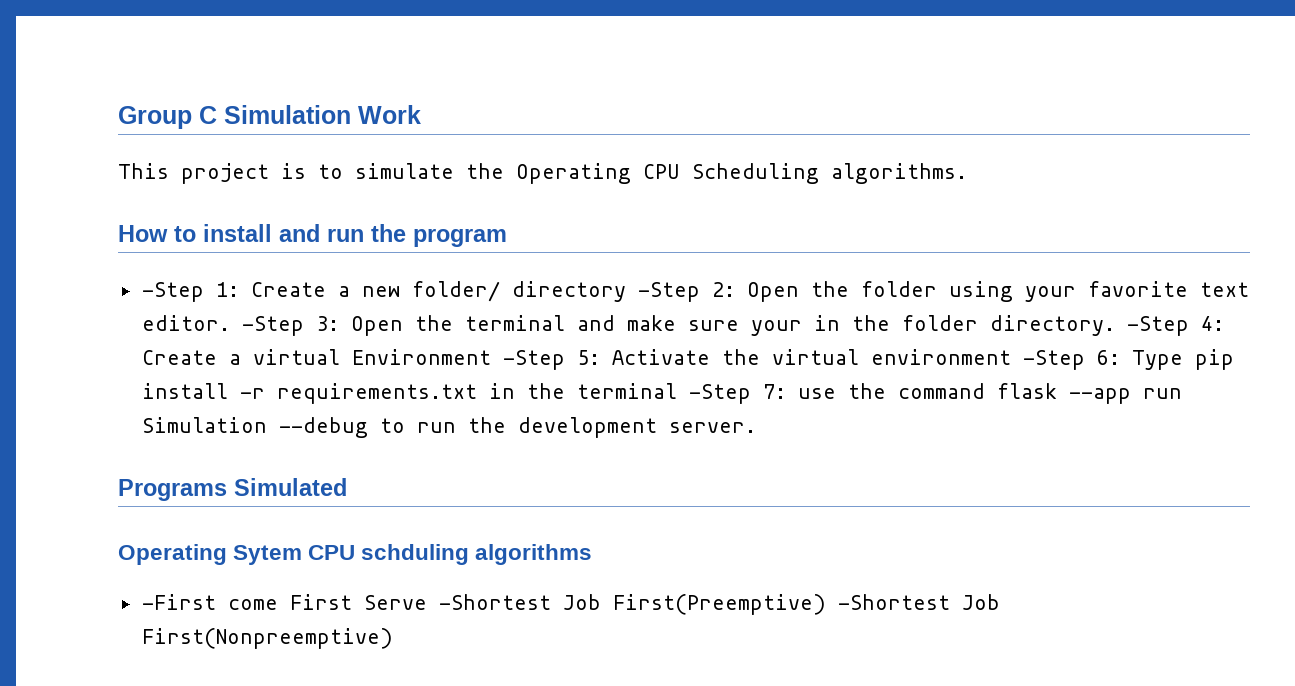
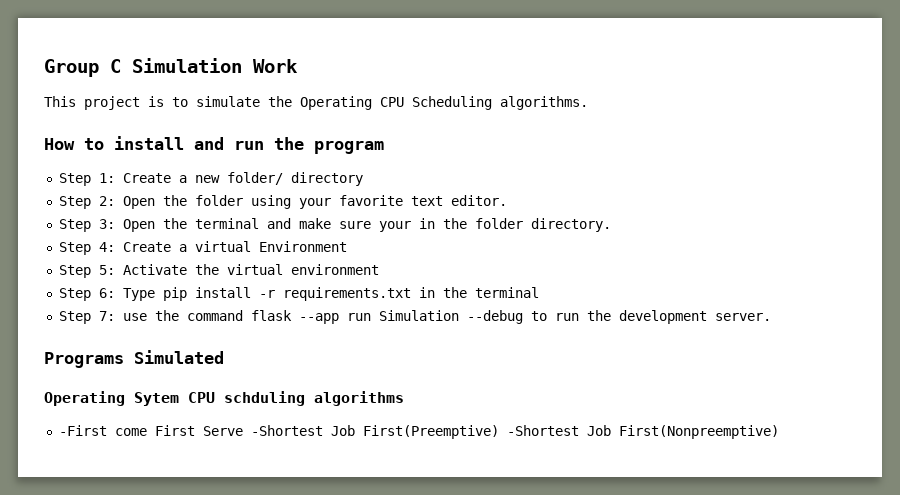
- -Step 1: Create a new folder/ directory -Step 2: Open the folder using your favorite text editor. -Step 3: Open the terminal and make sure your in the folder directory. -Step 4: Create a virtual Environment -Step 5: Activate the virtual environment -Step 6: Type pip install -r requirements.txt in the terminal -Step 7: use the command flask --app run Simulation --debug to run the development server.
+ Step 1: Create a new folder/ directory
+ Step 2: Open the folder using your favorite text editor.
+ Step 3: Open the terminal and make sure your in the folder directory.
+ Step 4: Create a virtual Environment
+ Step 5: Activate the virtual environment
+ Step 6: Type pip install -r requirements.txt in the terminal
+ Step 7: use the command flask --app run Simulation --debug to run the development server.

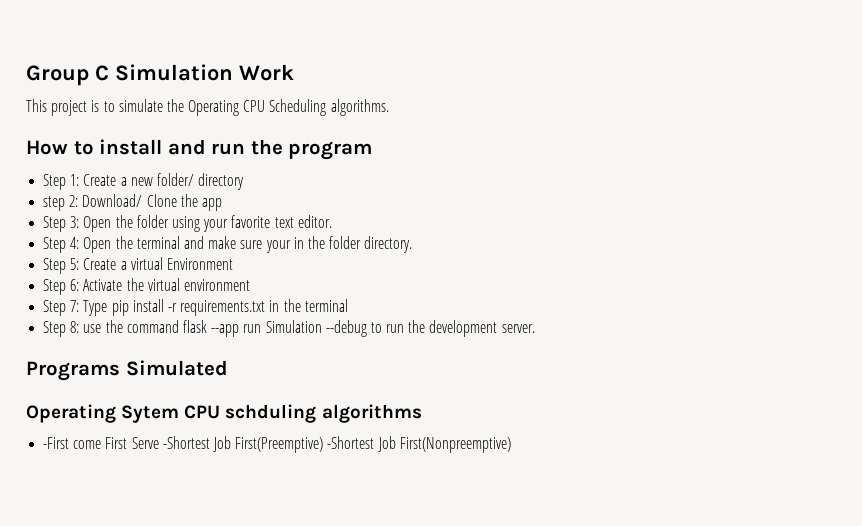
- Step 2: Open the folder using your favorite text editor.
+ step 2: Download/ Clone the app
+ Step 3: Open the folder using your favorite text editor.
- Step 3: Open the terminal and make sure your in the folder directory.
+ Step 4: Open the terminal and make sure your in the folder directory.
- Step 4: Create a virtual Environment
+ Step 5: Create a virtual Environment
- Step 5: Activate the virtual environment
+ Step 6: Activate the virtual environment
- Step 6: Type pip install -r requirements.txt in the terminal
+ Step 7: Type pip install -r requirements.txt in the terminal
- Step 7: use the command flask --app run Simulation --debug to run the development server.
+ Step 8: use the command flask --app run Simulation --debug to run the development server.

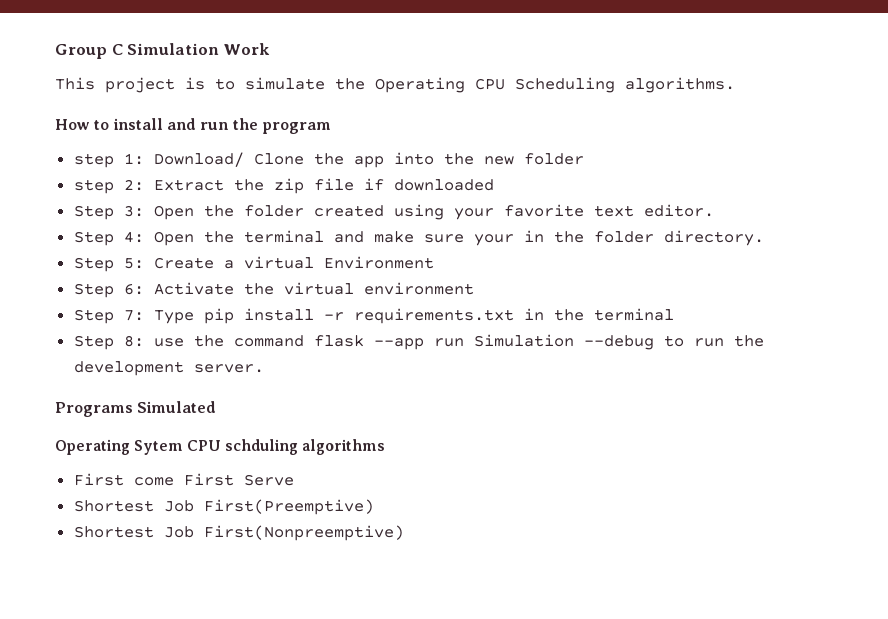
- Step 1: Create a new folder/ directory
- step 2: Download/ Clone the app
+ step 1: Download/ Clone the app into the new folder
+ step 2: Extract the zip file if downloaded
- Step 3: Open the folder using your favorite text editor.
+ Step 3: Open the folder created using your favorite text editor.
- -First come First Serve -Shortest Job First(Preemptive) -Shortest Job First(Nonpreemptive)
+ First come First Serve
+ Shortest Job First(Preemptive)
+ Shortest Job First(Nonpreemptive)

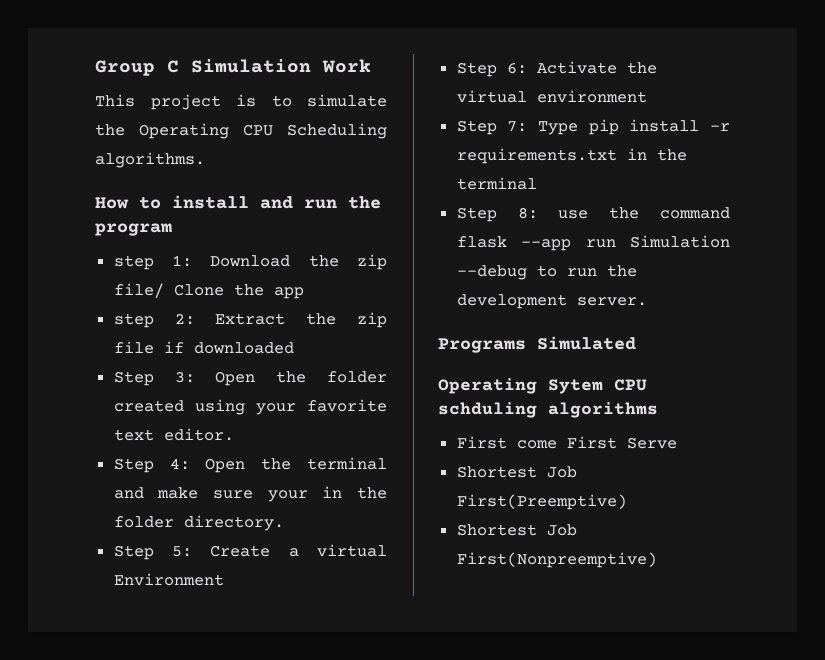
- step 1: Download/ Clone the app into the new folder
+ step 1: Download the zip file/ Clone the app

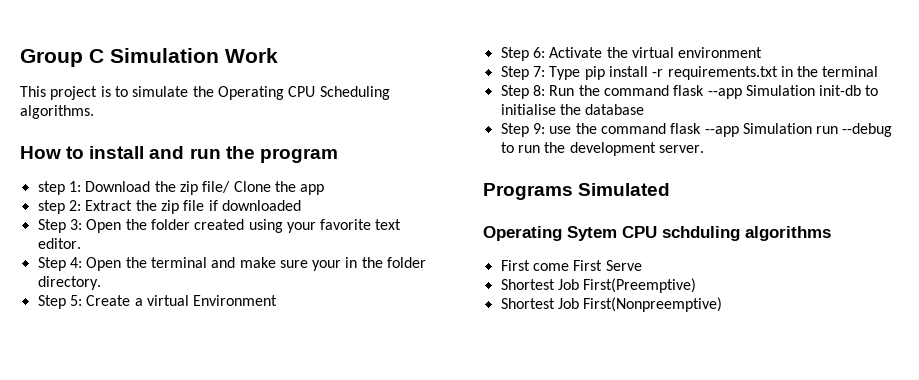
- Step 8: use the command flask --app run Simulation --debug to run the development server.
+ Step 8: Run the command flask --app Simulation init-db to initialise the database
+ Step 9: use the command flask --app Simulation run --debug to run the development server.

